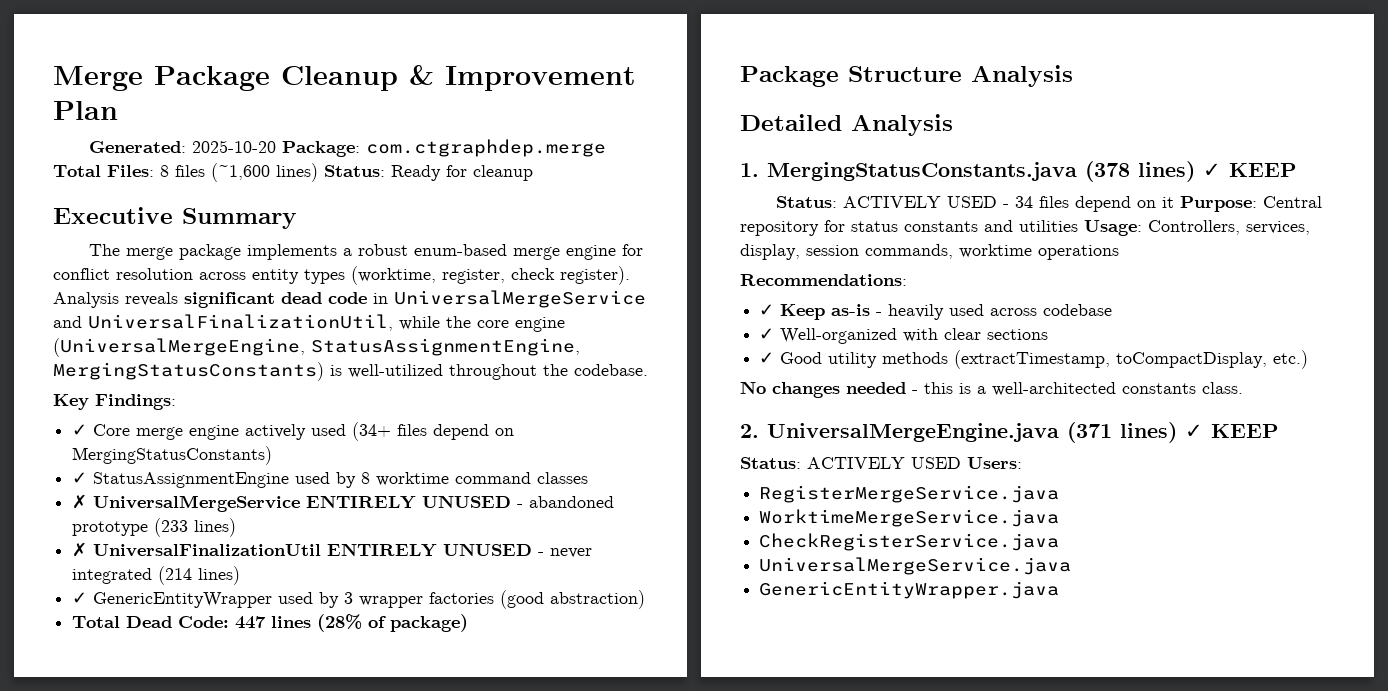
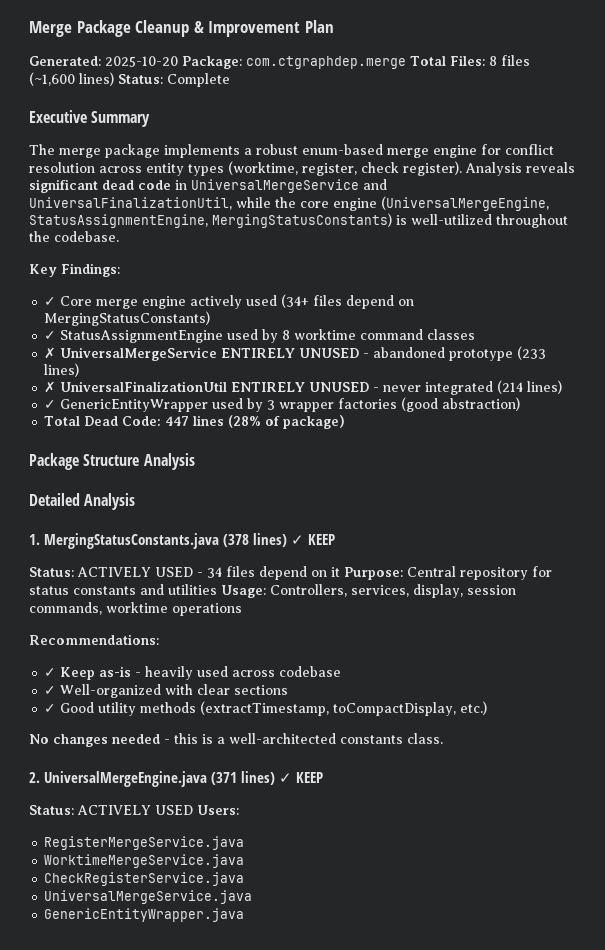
- Generated: 2025-10-20 Package: com.ctgraphdep.merge Total Files: 8 files (~1,600 lines) Status: Ready for cleanup
+ Generated: 2025-10-20 Package: com.ctgraphdep.merge Total Files: 8 files (~1,600 lines) Status: Complete

